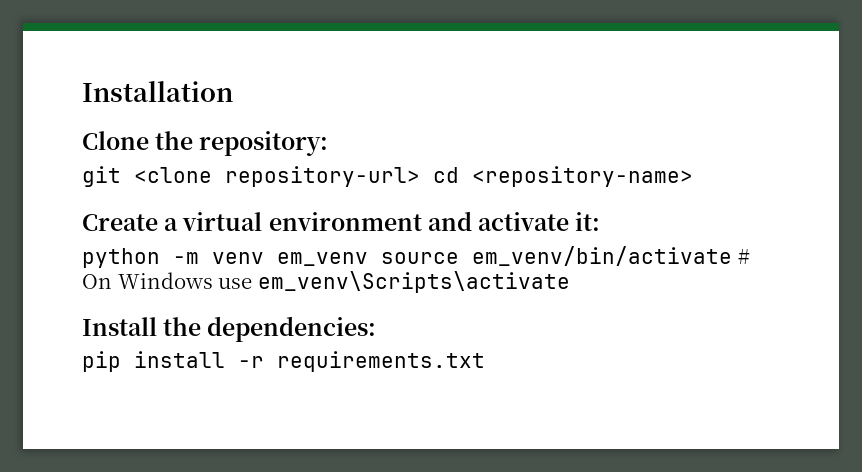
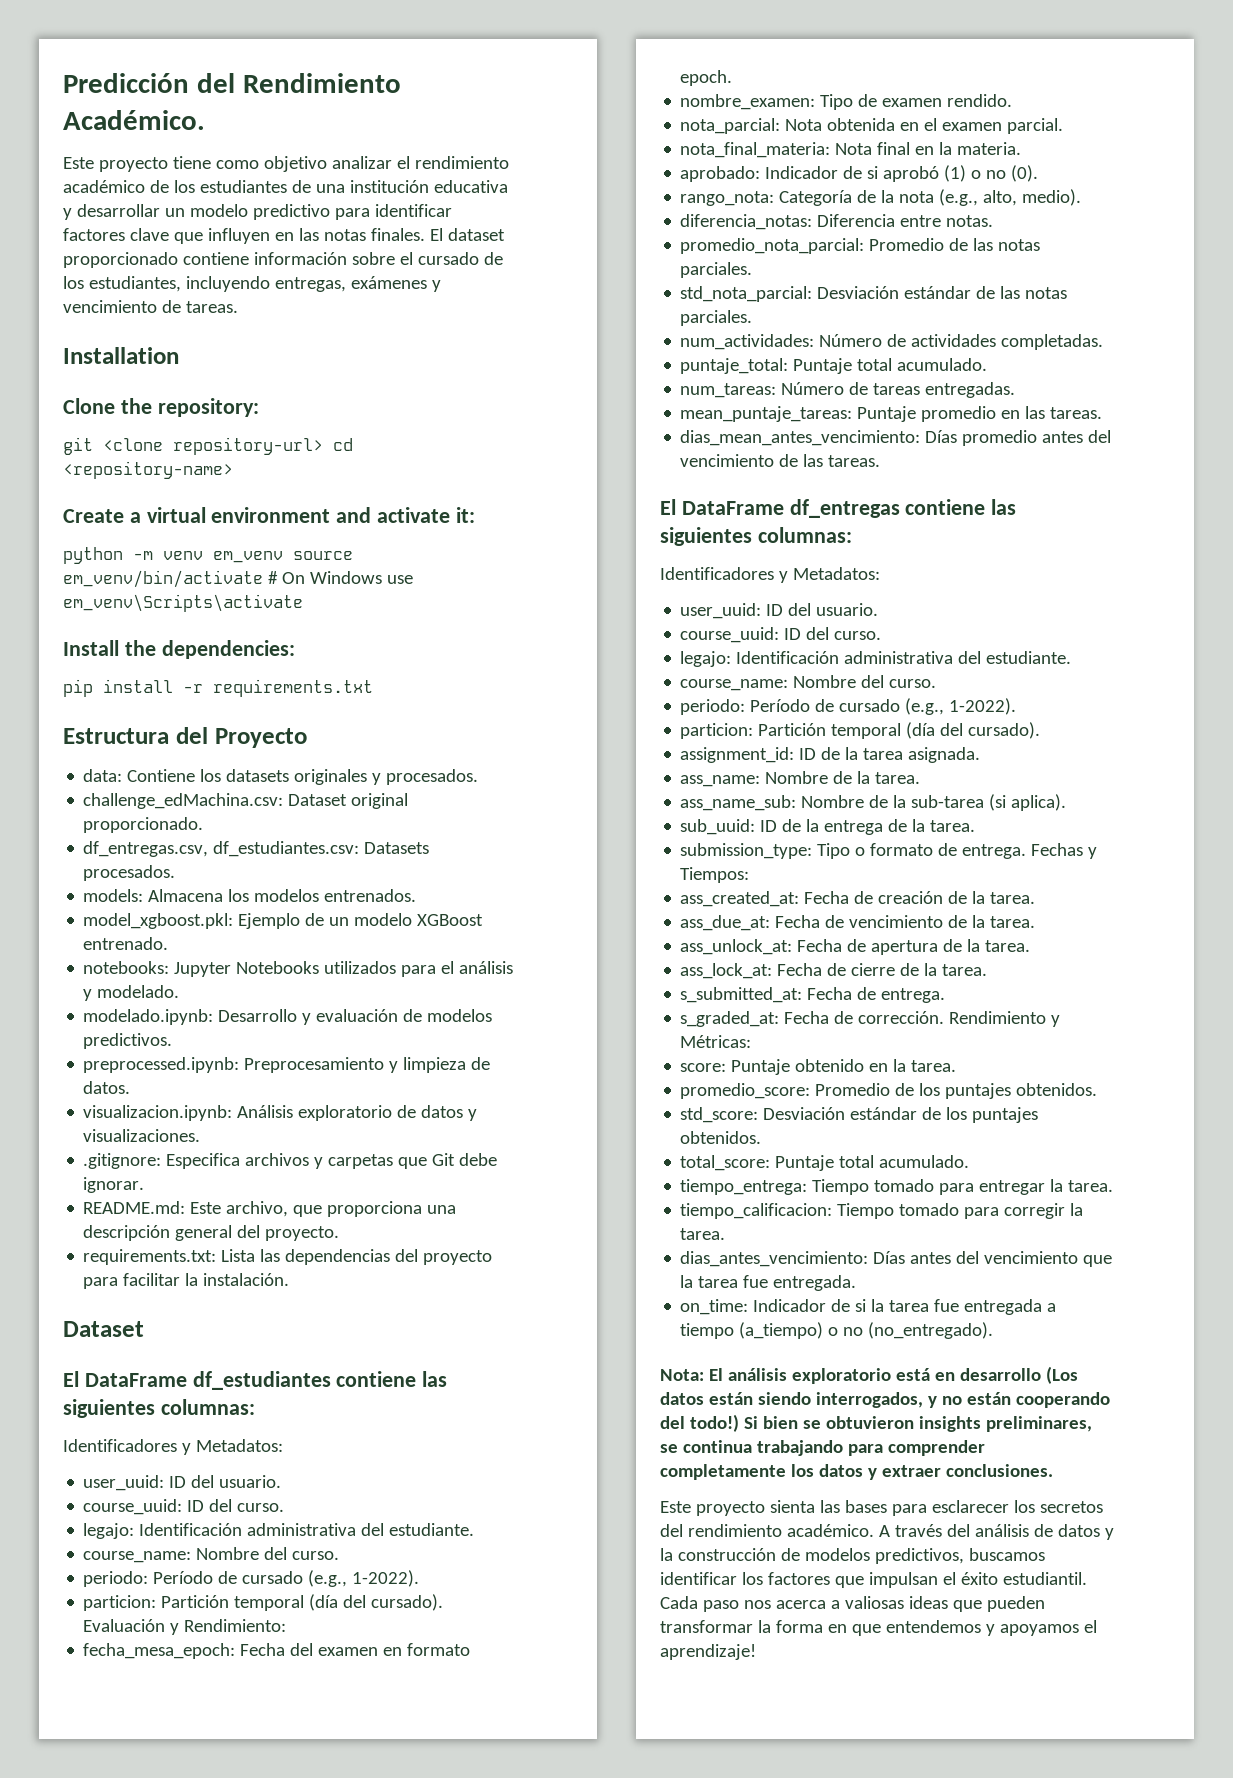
+ Predicción del Rendimiento Académico.
+ Este proyecto tiene como objetivo analizar el rendimiento académico de los estudiantes de una institución educativa y desarrollar un modelo predictivo para identificar factores clave que influyen en las notas finales. El dataset proporcionado contiene información sobre el cursado de los estudiantes, incluyendo entregas, exámenes y vencimiento de tareas.
+ Estructura del Proyecto
+ data: Contiene los datasets originales y procesados.
+ challenge_edMachina.csv: Dataset original proporcionado.
+ df_entregas.csv, df_estudiantes.csv: Datasets procesados.
+ models: Almacena los modelos entrenados.
+ model_xgboost.pkl: Ejemplo de un modelo XGBoost entrenado.
+ notebooks: Jupyter Notebooks utilizados para el análisis y modelado.
+ modelado.ipynb: Desarrollo y evaluación de modelos predictivos.
+ preprocessed.ipynb: Preprocesamiento y limpieza de datos.
+ visualizacion.ipynb: Análisis exploratorio de datos y visualizaciones.
+ .gitignore: Especifica archivos y carpetas que Git debe ignorar.
+ README.md: Este archivo, que proporciona una descripción general del proyecto.
+ requirements.txt: Lista las dependencias del proyecto para facilitar la instalación.
+ Dataset
+ El DataFrame df_estudiantes contiene las siguientes columnas:
+ Identificadores y Metadatos:
+ user_uuid: ID del usuario.
+ course_uuid: ID del curso.
+ legajo: Identificación administrativa del estudiante.
+ course_name: Nombre del curso.
+ periodo: Período de cursado (e.g., 1-2022).
+ particion: Partición temporal (día del cursado). Evaluación y Rendimiento:
+ fecha_mesa_epoch: Fecha del examen en formato epoch.
+ nombre_examen: Tipo de examen rendido.
+ nota_parcial: Nota obtenida en el examen parcial.
+ nota_final_materia: Nota final en la materia.
+ aprobado: Indicador de si aprobó (1) o no (0).
+ rango_nota: Categoría de la nota (e.g., alto, medio).
+ diferencia_notas: Diferencia entre notas.
+ promedio_nota_parcial: Promedio de las notas parciales.
+ std_nota_parcial: Desviación estándar de las notas parciales.
+ num_actividades: Número de actividades completadas.
+ puntaje_total: Puntaje total acumulado.
+ num_tareas: Número de tareas entregadas.
+ mean_puntaje_tareas: Puntaje promedio en las tareas.
+ dias_mean_antes_vencimiento: Días promedio antes del vencimiento de las tareas.
+ El DataFrame df_entregas contiene las siguientes columnas:
+ Identificadores y Metadatos:
+ user_uuid: ID del usuario.
+ course_uuid: ID del curso.
+ legajo: Identificación administrativa del estudiante.
+ course_name: Nombre del curso.
+ periodo: Período de cursado (e.g., 1-2022).
+ particion: Partición temporal (día del cursado).
+ assignment_id: ID de la tarea asignada.
+ ass_name: Nombre de la tarea.
+ ass_name_sub: Nombre de la sub-tarea (si aplica).
+ sub_uuid: ID de la entrega de la tarea.
+ submission_type: Tipo o formato de entrega. Fechas y Tiempos:
+ ass_created_at: Fecha de creación de la tarea.
+ ass_due_at: Fecha de vencimiento de la tarea.
+ ass_unlock_at: Fecha de apertura de la tarea.
+ ass_lock_at: Fecha de cierre de la tarea.
+ s_submitted_at: Fecha de entrega.
+ s_graded_at: Fecha de corrección. Rendimiento y Métricas:
+ score: Puntaje obtenido en la tarea.
+ promedio_score: Promedio de los puntajes obtenidos.
+ std_score: Desviación estándar de los puntajes obtenidos.
+ total_score: Puntaje total acumulado.
+ tiempo_entrega: Tiempo tomado para entregar la tarea.
+ tiempo_calificacion: Tiempo tomado para corregir la tarea.
+ dias_antes_vencimiento: Días antes del vencimiento que la tarea fue entregada.
+ on_time: Indicador de si la tarea fue entregada a tiempo (a_tiempo) o no (no_entregado).
+ Nota: El análisis exploratorio está en desarrollo (Los datos están siendo interrogados, y no están cooperando del todo!) Si bien se obtuvieron insights preliminares, se continua trabajando para comprender completamente los datos y extraer conclusiones.
+ Este proyecto sienta las bases para esclarecer los secretos del rendimiento académico. A través del análisis de datos y la construcción de modelos predictivos, buscamos identificar los factores que impulsan el éxito estudiantil. Cada paso nos acerca a valiosas ideas que pueden transformar la forma en que entendemos y apoyamos el aprendizaje!

